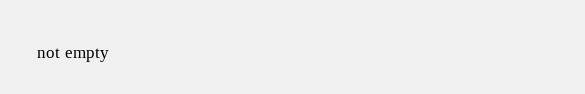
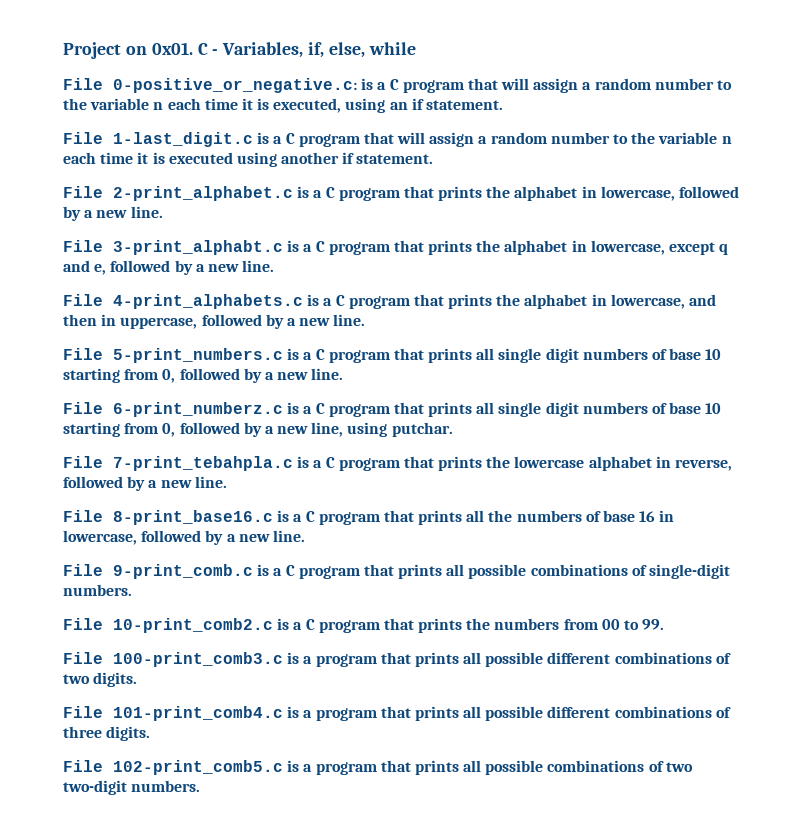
- not empty
+ Project on 0x01. C - Variables, if, else, while
+ File 0-positive_or_negative.c: is a C program that will assign a random number to the variable n each time it is executed, using an if statement.
+ File 1-last_digit.c is a C program that will assign a random number to the variable n each time it is executed using another if statement.
+ File 2-print_alphabet.c is a C program that prints the alphabet in lowercase, followed by a new line.
+ File 3-print_alphabt.c is a C program that prints the alphabet in lowercase, except q and e, followed by a new line.
+ File 4-print_alphabets.c is a C program that prints the alphabet in lowercase, and then in uppercase, followed by a new line.
+ File 5-print_numbers.c is a C program that prints all single digit numbers of base 10 starting from 0, followed by a new line.
+ File 6-print_numberz.c is a C program that prints all single digit numbers of base 10 starting from 0, followed by a new line, using putchar.
+ File 7-print_tebahpla.c is a C program that prints the lowercase alphabet in reverse, followed by a new line.
+ File 8-print_base16.c is a C program that prints all the numbers of base 16 in lowercase, followed by a new line.
+ File 9-print_comb.c is a C program that prints all possible combinations of single-digit numbers.
+ File 10-print_comb2.c is a C program that prints the numbers from 00 to 99.
+ File 100-print_comb3.c is a program that prints all possible different combinations of two digits.
+ File 101-print_comb4.c is a program that prints all possible different combinations of three digits.
+ File 102-print_comb5.c is a program that prints all possible combinations of two two-digit numbers.

